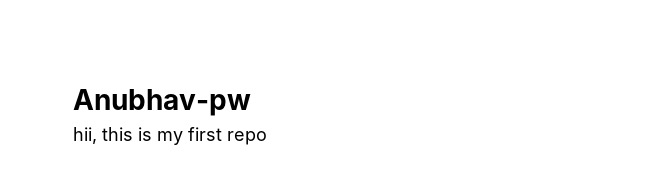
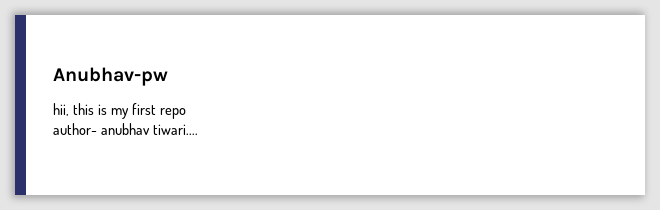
+ author- anubhav tiwari....

